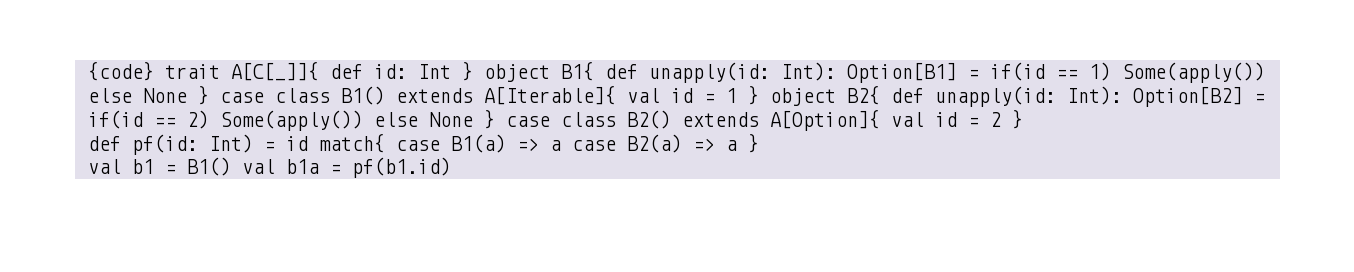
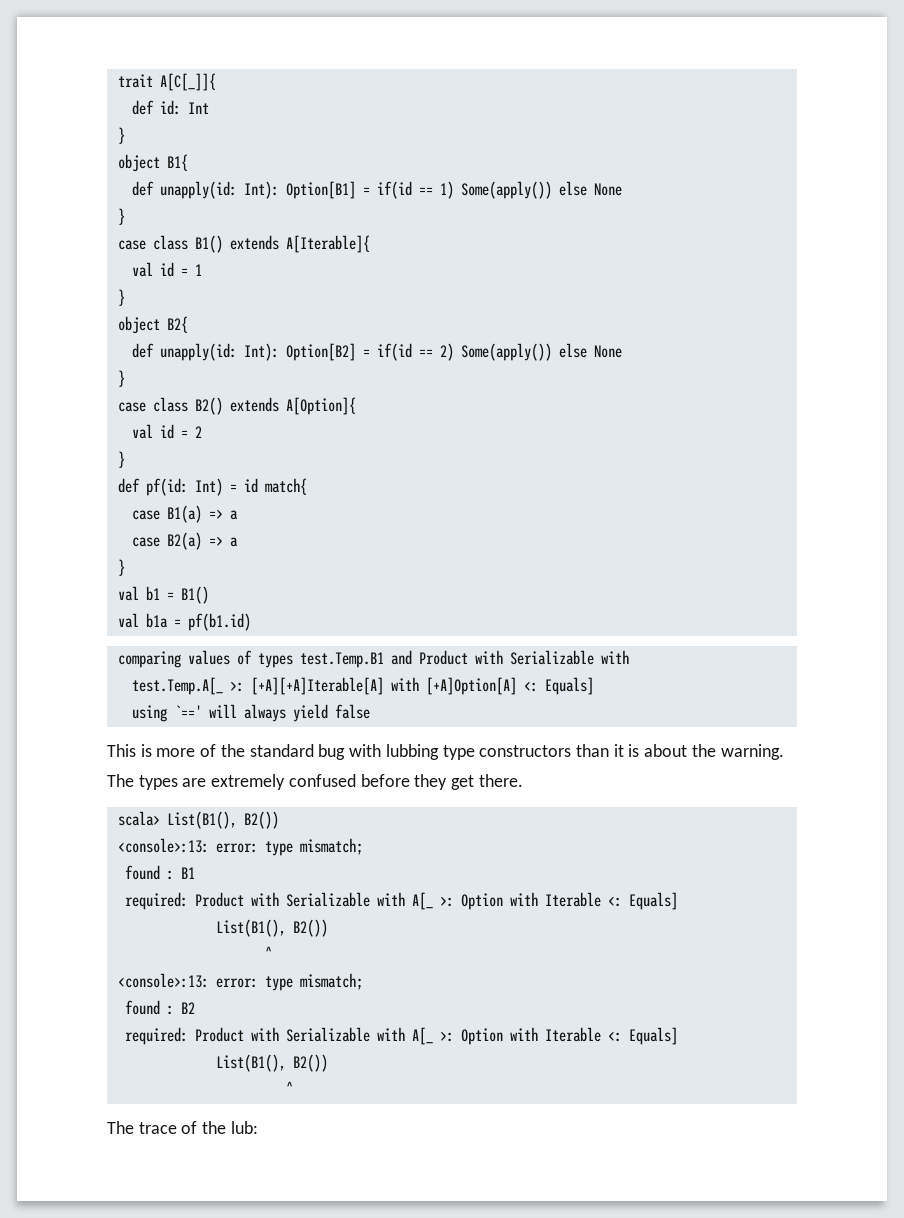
- {code} trait A[C[_]]{ def id: Int } object B1{ def unapply(id: Int): Option[B1] = if(id == 1) Some(apply()) else None } case class B1() extends A[Iterable]{ val id = 1 } object B2{ def unapply(id: Int): Option[B2] = if(id == 2) Some(apply()) else None } case class B2() extends A[Option]{ val id = 2 }
+ trait A[C[_]]{
+ def id: Int
+ }
+ object B1{
+ def unapply(id: Int): Option[B1] = if(id == 1) Some(apply()) else None
+ }
+ case class B1() extends A[Iterable]{
+ val id = 1
+ }
+ object B2{
+ def unapply(id: Int): Option[B2] = if(id == 2) Some(apply()) else None
+ }
+ case class B2() extends A[Option]{
+ val id = 2
+ }
- def pf(id: Int) = id match{ case B1(a) => a case B2(a) => a }
+ def pf(id: Int) = id match{
+ case B1(a) => a
+ case B2(a) => a
+ }
- val b1 = B1() val b1a = pf(b1.id)
+ val b1 = B1()
+ val b1a = pf(b1.id)
+ comparing values of types test.Temp.B1 and Product with Serializable with
+ test.Temp.A[_ >: [+A][+A]Iterable[A] with [+A]Option[A] <: Equals]
+ using `==' will always yield false
+ This is more of the standard bug with lubbing type constructors than it is about the warning. The types are extremely confused before they get there.
+ scala> List(B1(), B2())
+ <console>:13: error: type mismatch;
+ found : B1
+ required: Product with Serializable with A[_ >: Option with Iterable <: Equals]
+ List(B1(), B2())
+ ^
+ <console>:13: error: type mismatch;
+ found : B2
+ required: Product with Serializable with A[_ >: Option with Iterable <: Equals]
+ List(B1(), B2())
+ ^
+ The trace of the lub:

